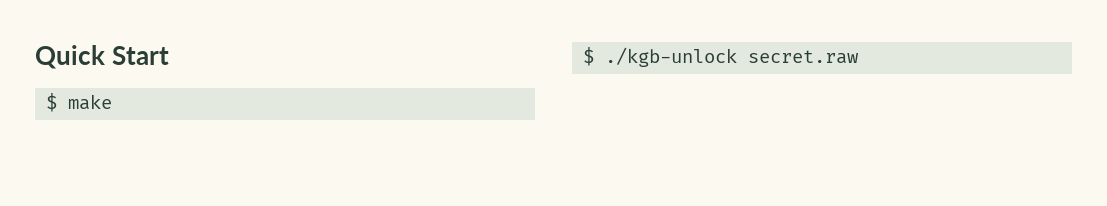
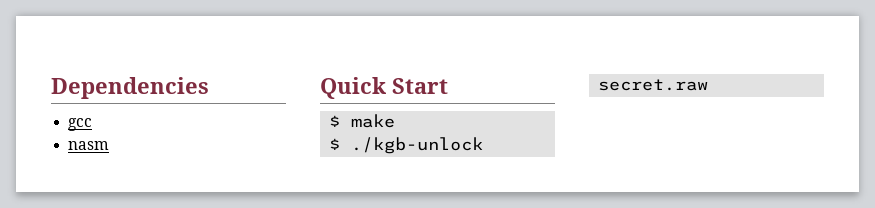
+ Dependencies
+ gcc
+ nasm

